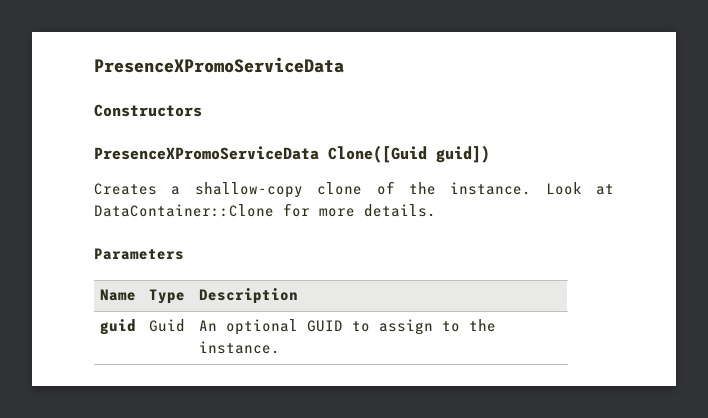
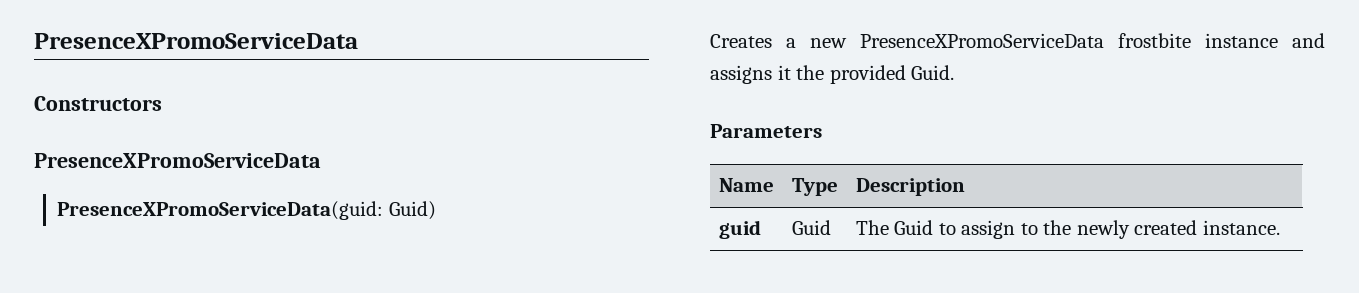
  Constructors
- PresenceXPromoServiceData Clone([Guid guid])
+ PresenceXPromoServiceData
+ PresenceXPromoServiceData(guid: Guid)
- Creates a shallow-copy clone of the instance. Look at DataContainer::Clone for more details.
+ Creates a new PresenceXPromoServiceData frostbite instance and assigns it the provided Guid.
- guid | Guid | An optional GUID to assign to the instance.
+ guid | Guid | The Guid to assign to the newly created instance.

